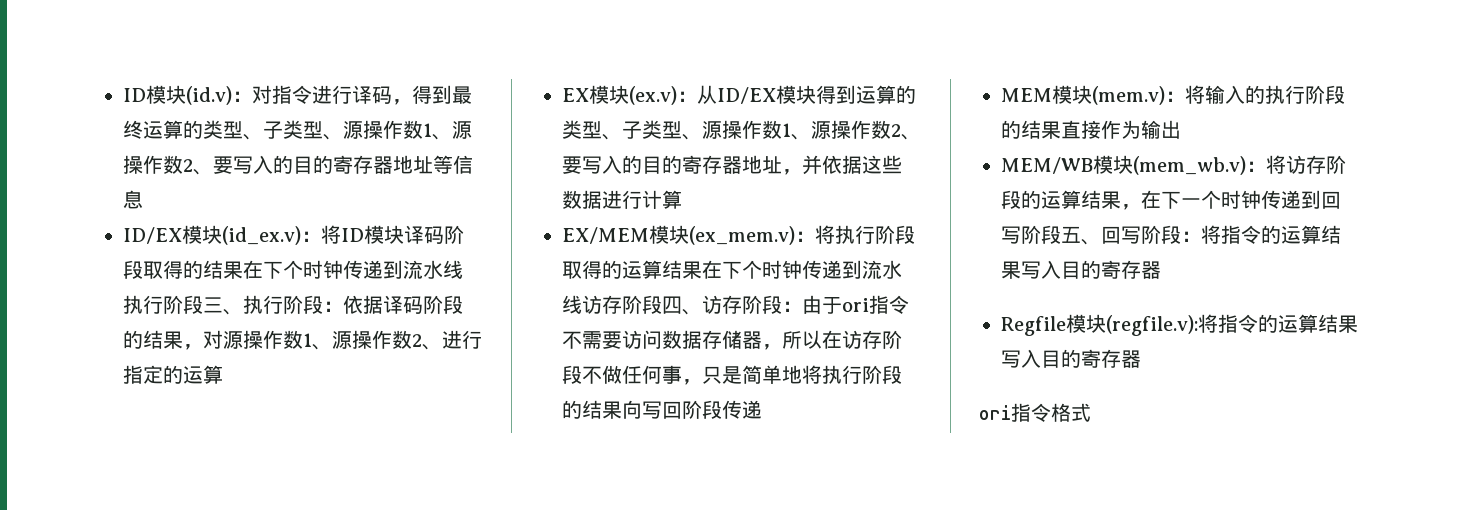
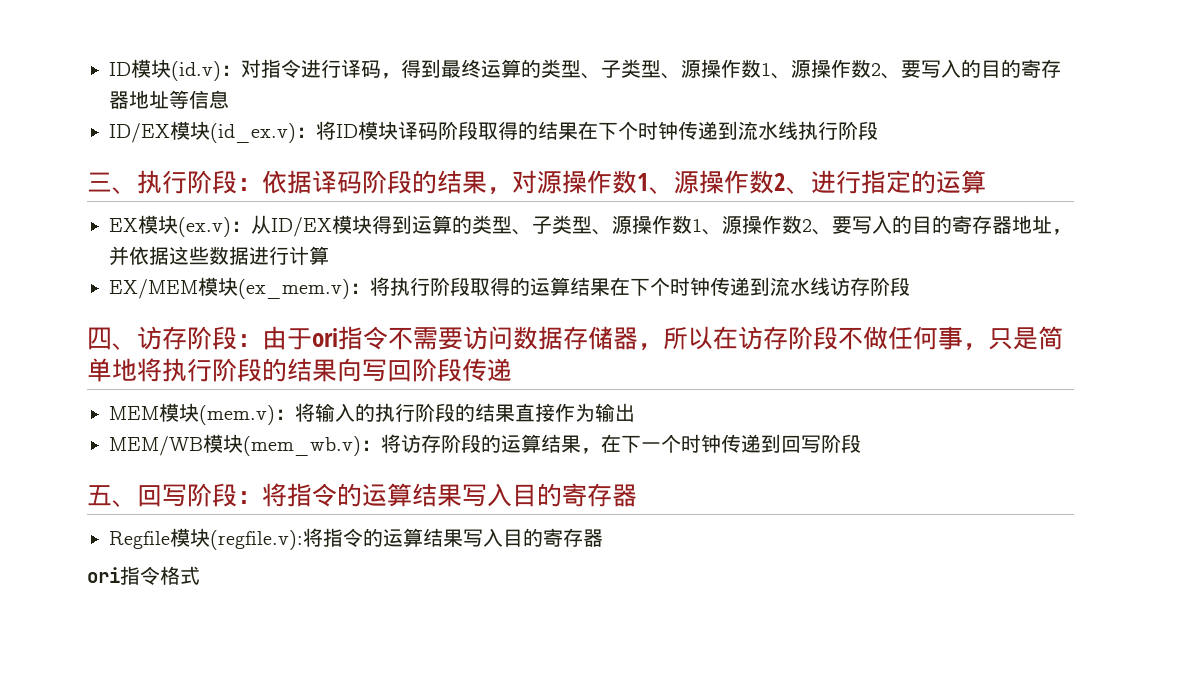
- ID/EX模块(id_ex.v)：将ID模块译码阶段取得的结果在下个时钟传递到流水线执行阶段三、执行阶段：依据译码阶段的结果，对源操作数1、源操作数2、进行指定的运算
+ ID/EX模块(id_ex.v)：将ID模块译码阶段取得的结果在下个时钟传递到流水线执行阶段
+ 三、执行阶段：依据译码阶段的结果，对源操作数1、源操作数2、进行指定的运算
- EX/MEM模块(ex_mem.v)：将执行阶段取得的运算结果在下个时钟传递到流水线访存阶段四、访存阶段：由于ori指令不需要访问数据存储器，所以在访存阶段不做任何事，只是简单地将执行阶段的结果向写回阶段传递
+ EX/MEM模块(ex_mem.v)：将执行阶段取得的运算结果在下个时钟传递到流水线访存阶段
+ 四、访存阶段：由于ori指令不需要访问数据存储器，所以在访存阶段不做任何事，只是简单地将执行阶段的结果向写回阶段传递
- MEM/WB模块(mem_wb.v)：将访存阶段的运算结果，在下一个时钟传递到回写阶段五、回写阶段：将指令的运算结果写入目的寄存器
+ MEM/WB模块(mem_wb.v)：将访存阶段的运算结果，在下一个时钟传递到回写阶段
+ 五、回写阶段：将指令的运算结果写入目的寄存器

